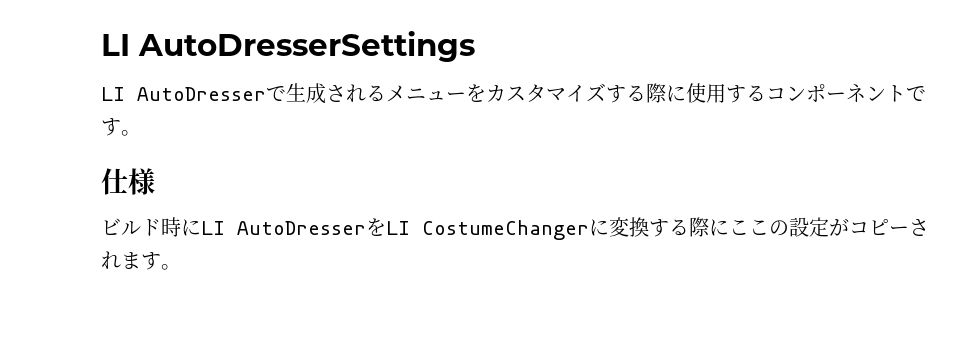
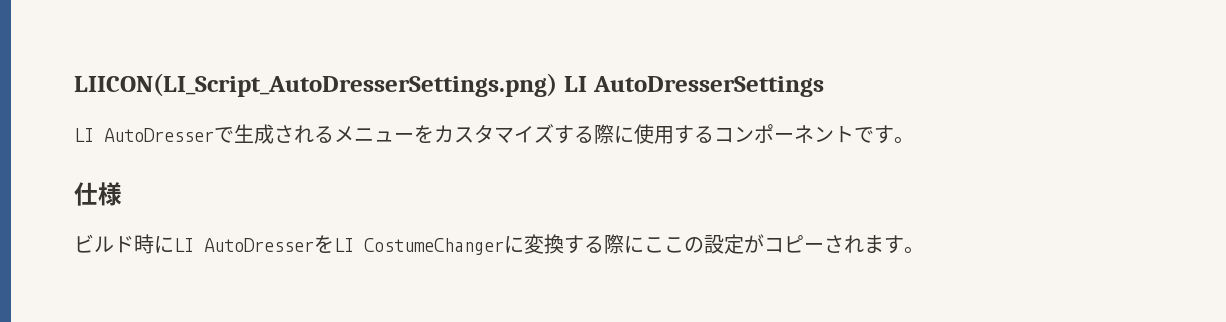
- LI AutoDresserSettings
+ LIICON(LI_Script_AutoDresserSettings.png) LI AutoDresserSettings

